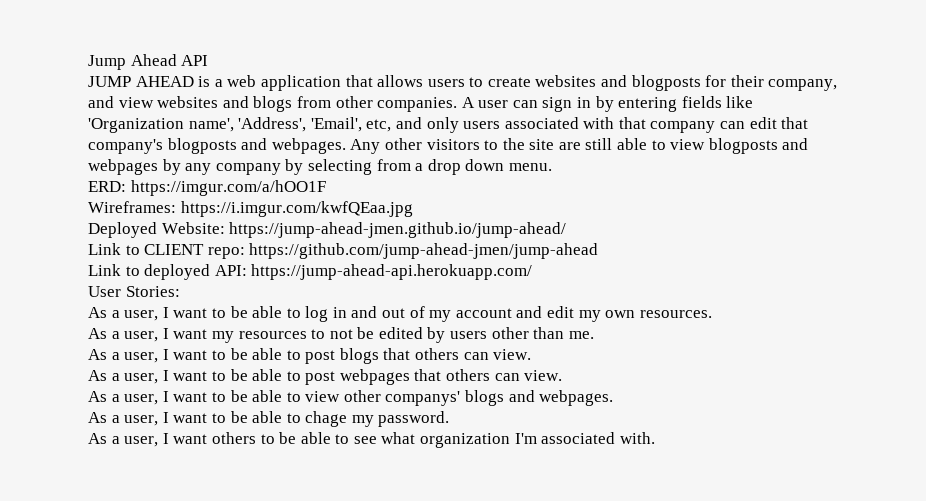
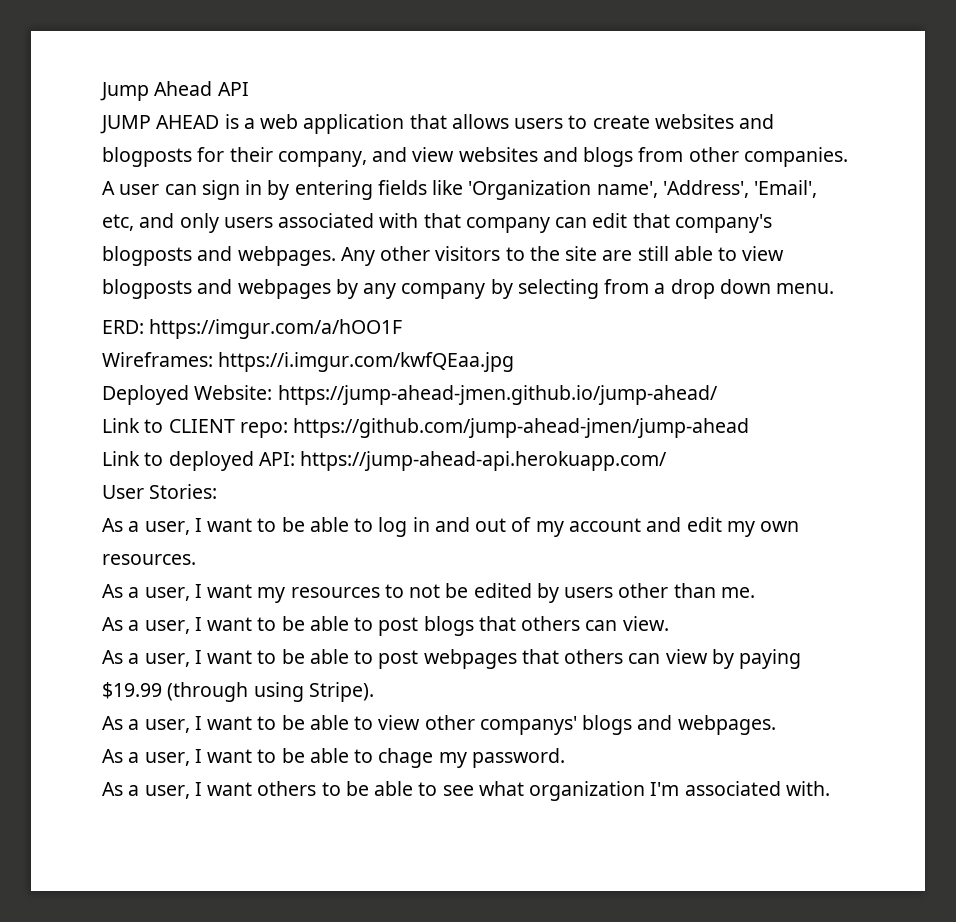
- As a user, I want to be able to post webpages that others can view.
+ As a user, I want to be able to post webpages that others can view by paying $19.99 (through using Stripe).

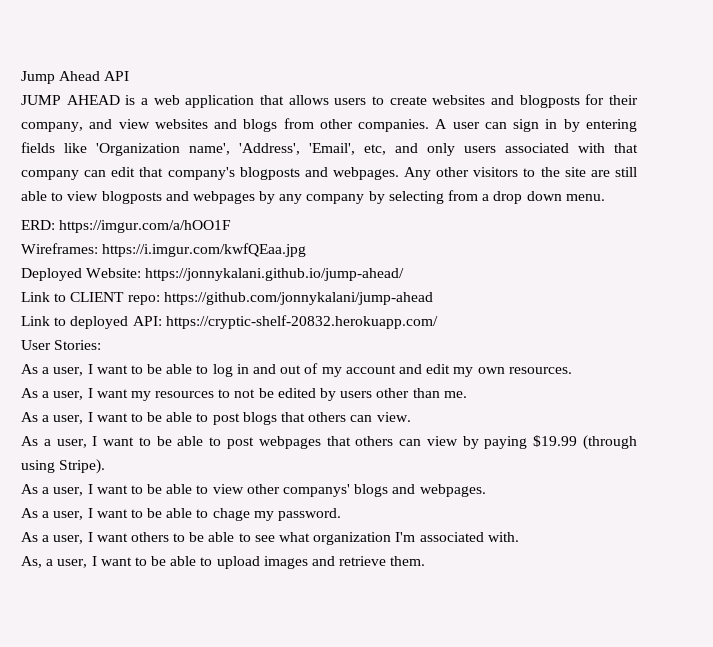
- Deployed Website: https://jump-ahead-jmen.github.io/jump-ahead/
+ Deployed Website: https://jonnykalani.github.io/jump-ahead/
- Link to CLIENT repo: https://github.com/jump-ahead-jmen/jump-ahead
+ Link to CLIENT repo: https://github.com/jonnykalani/jump-ahead
- Link to deployed API: https://jump-ahead-api.herokuapp.com/
+ Link to deployed API: https://cryptic-shelf-20832.herokuapp.com/
+ As, a user, I want to be able to upload images and retrieve them.

